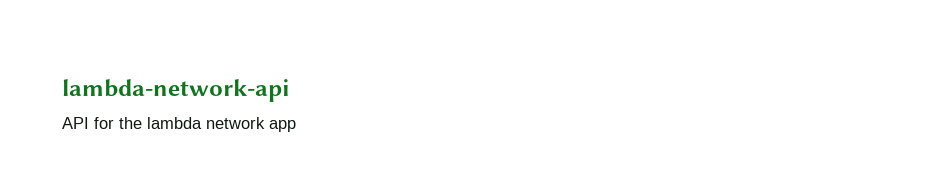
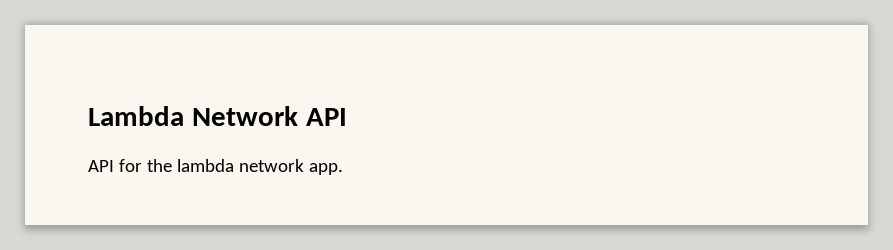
- lambda-network-api
+ Lambda Network API
- API for the lambda network app
+ API for the lambda network app.

